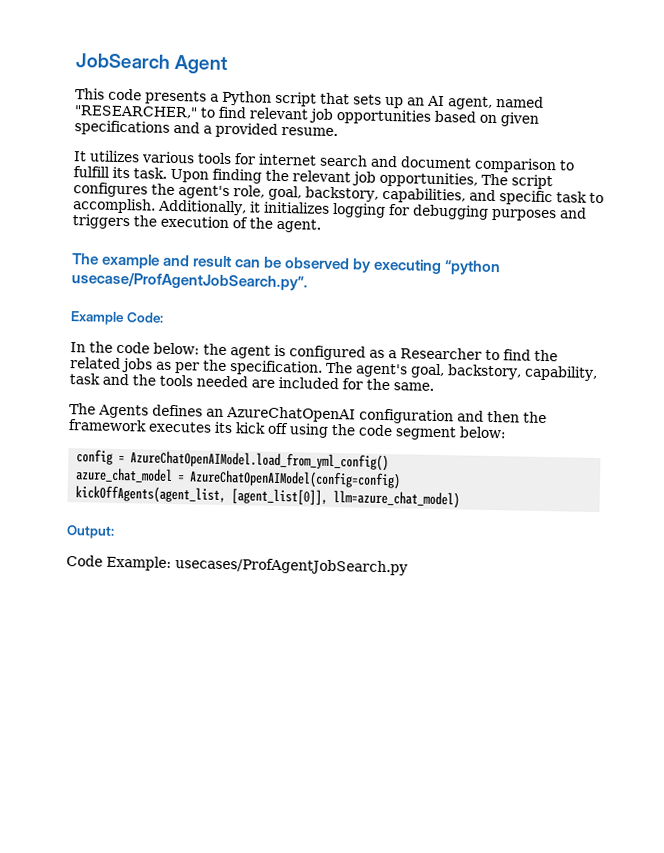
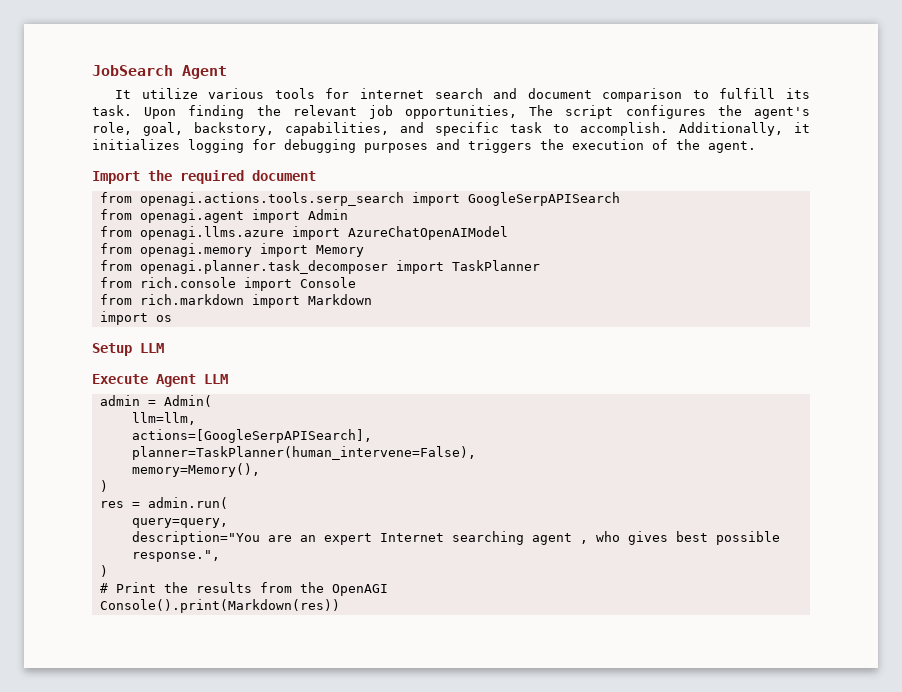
- This code presents a Python script that sets up an AI agent, named "RESEARCHER," to find relevant job opportunities based on given specifications and a provided resume.
- It utilizes various tools for internet search and document comparison to fulfill its task.
+ It utilize various tools for internet search and document comparison to fulfill its task.
- The example and result can be observed by executing “python usecase/ProfAgentJobSearch.py”.
- Example Code:
- In the code below: the agent is configured as a Researcher to find the related jobs as per the specification. The agent's goal, backstory, capability, task and the tools needed are included for the same.
- The Agents defines an AzureChatOpenAI configuration and then the framework executes its kick off using the code segment below:
- config = AzureChatOpenAIModel.load_from_yml_config()
- azure_chat_model = AzureChatOpenAIModel(config=config)
- kickOffAgents(agent_list, [agent_list[0]], llm=azure_chat_model)
- Output:
- Code Example: usecases/ProfAgentJobSearch.py
+ Import the required document
+ from openagi.actions.tools.serp_search import GoogleSerpAPISearch
+ from openagi.agent import Admin
+ from openagi.llms.azure import AzureChatOpenAIModel
+ from openagi.memory import Memory
+ from openagi.planner.task_decomposer import TaskPlanner
+ from rich.console import Console
+ from rich.markdown import Markdown
+ import os
+ Setup LLM
+ Execute Agent LLM
+ admin = Admin(
+ llm=llm,
+ actions=[GoogleSerpAPISearch],
+ planner=TaskPlanner(human_intervene=False),
+ memory=Memory(),
+ )
+ res = admin.run(
+ query=query,
+ description="You are an expert Internet searching agent , who gives best possible response.",
+ )
+ # Print the results from the OpenAGI
+ Console().print(Markdown(res))

